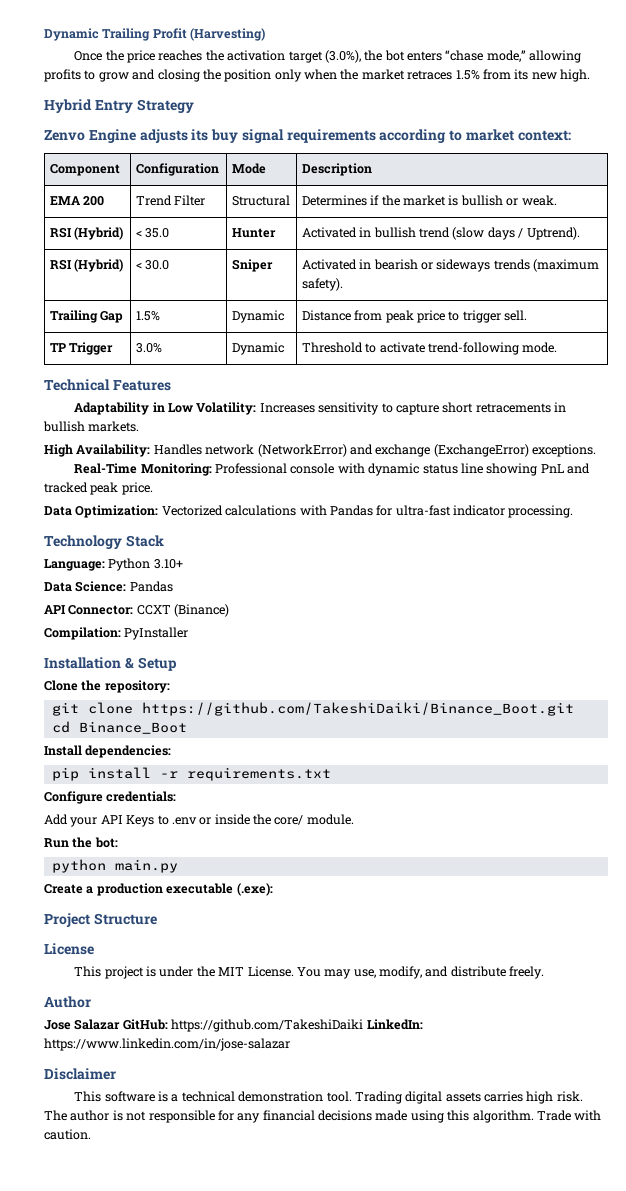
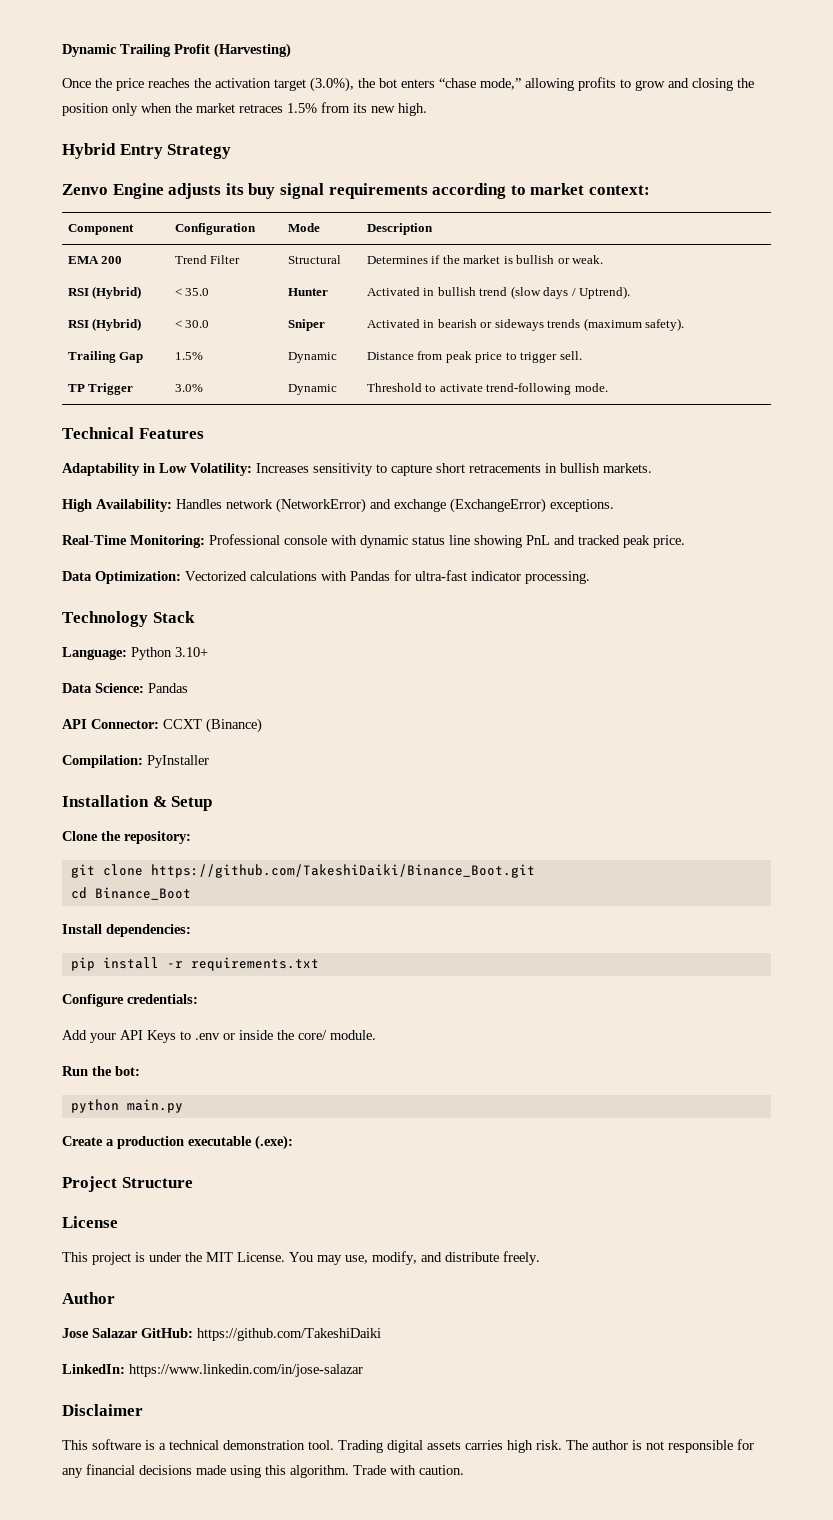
- Jose Salazar GitHub: https://github.com/TakeshiDaiki LinkedIn: https://www.linkedin.com/in/jose-salazar
+ Jose Salazar GitHub: https://github.com/TakeshiDaiki
+ LinkedIn: https://www.linkedin.com/in/jose-salazar

